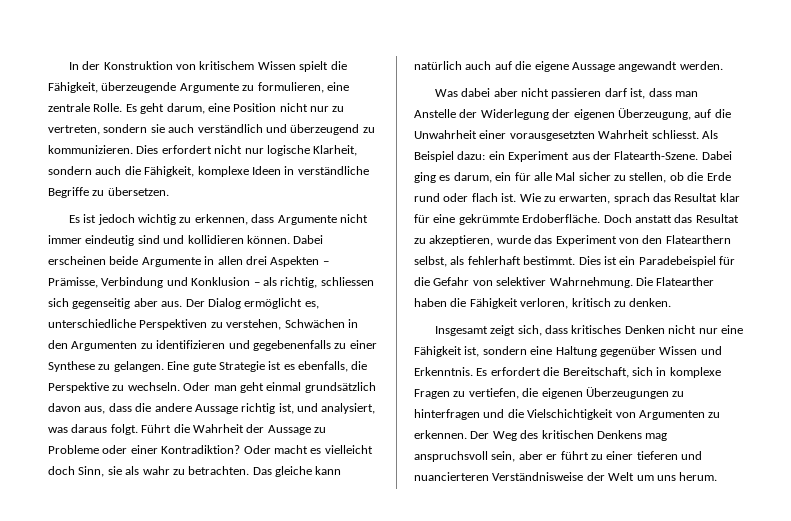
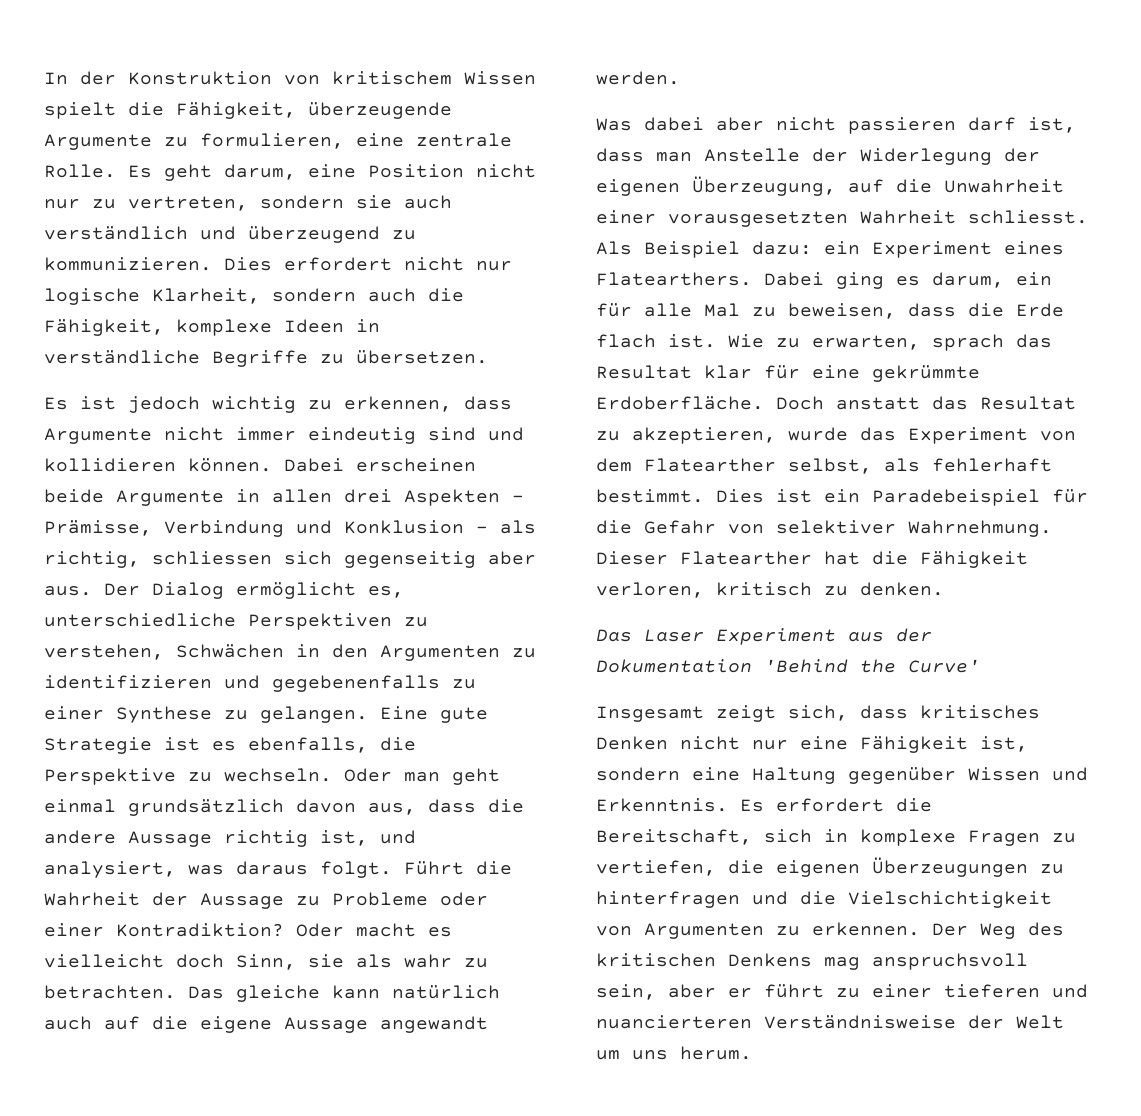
- Als Beispiel dazu: ein Experiment aus der Flatearth-Szene.
+ Als Beispiel dazu: ein Experiment eines Flatearthers.
- Dabei ging es darum, ein für alle Mal sicher zu stellen, ob die Erde rund oder flach ist.
+ Dabei ging es darum, ein für alle Mal zu beweisen, dass die Erde flach ist.
- Doch anstatt das Resultat zu akzeptieren, wurde das Experiment von den Flatearthern selbst, als fehlerhaft bestimmt.
+ Doch anstatt das Resultat zu akzeptieren, wurde das Experiment von dem Flatearther selbst, als fehlerhaft bestimmt.
- Die Flatearther haben die Fähigkeit verloren, kritisch zu denken.
+ Dieser Flatearther hat die Fähigkeit verloren, kritisch zu denken.
+ Das Laser Experiment aus der Dokumentation 'Behind the Curve'

